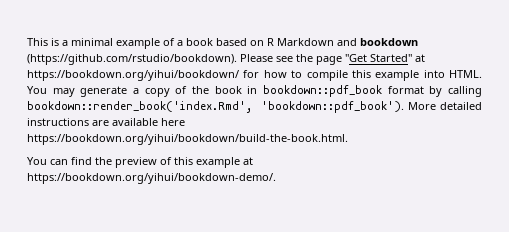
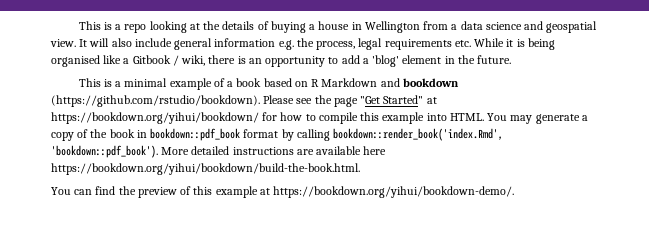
+ This is a repo looking at the details of buying a house in Wellington from a data science and geospatial view. It will also include general information e.g. the process, legal requirements etc. While it is being organised like a Gitbook / wiki, there is an opportunity to add a 'blog' element in the future.

